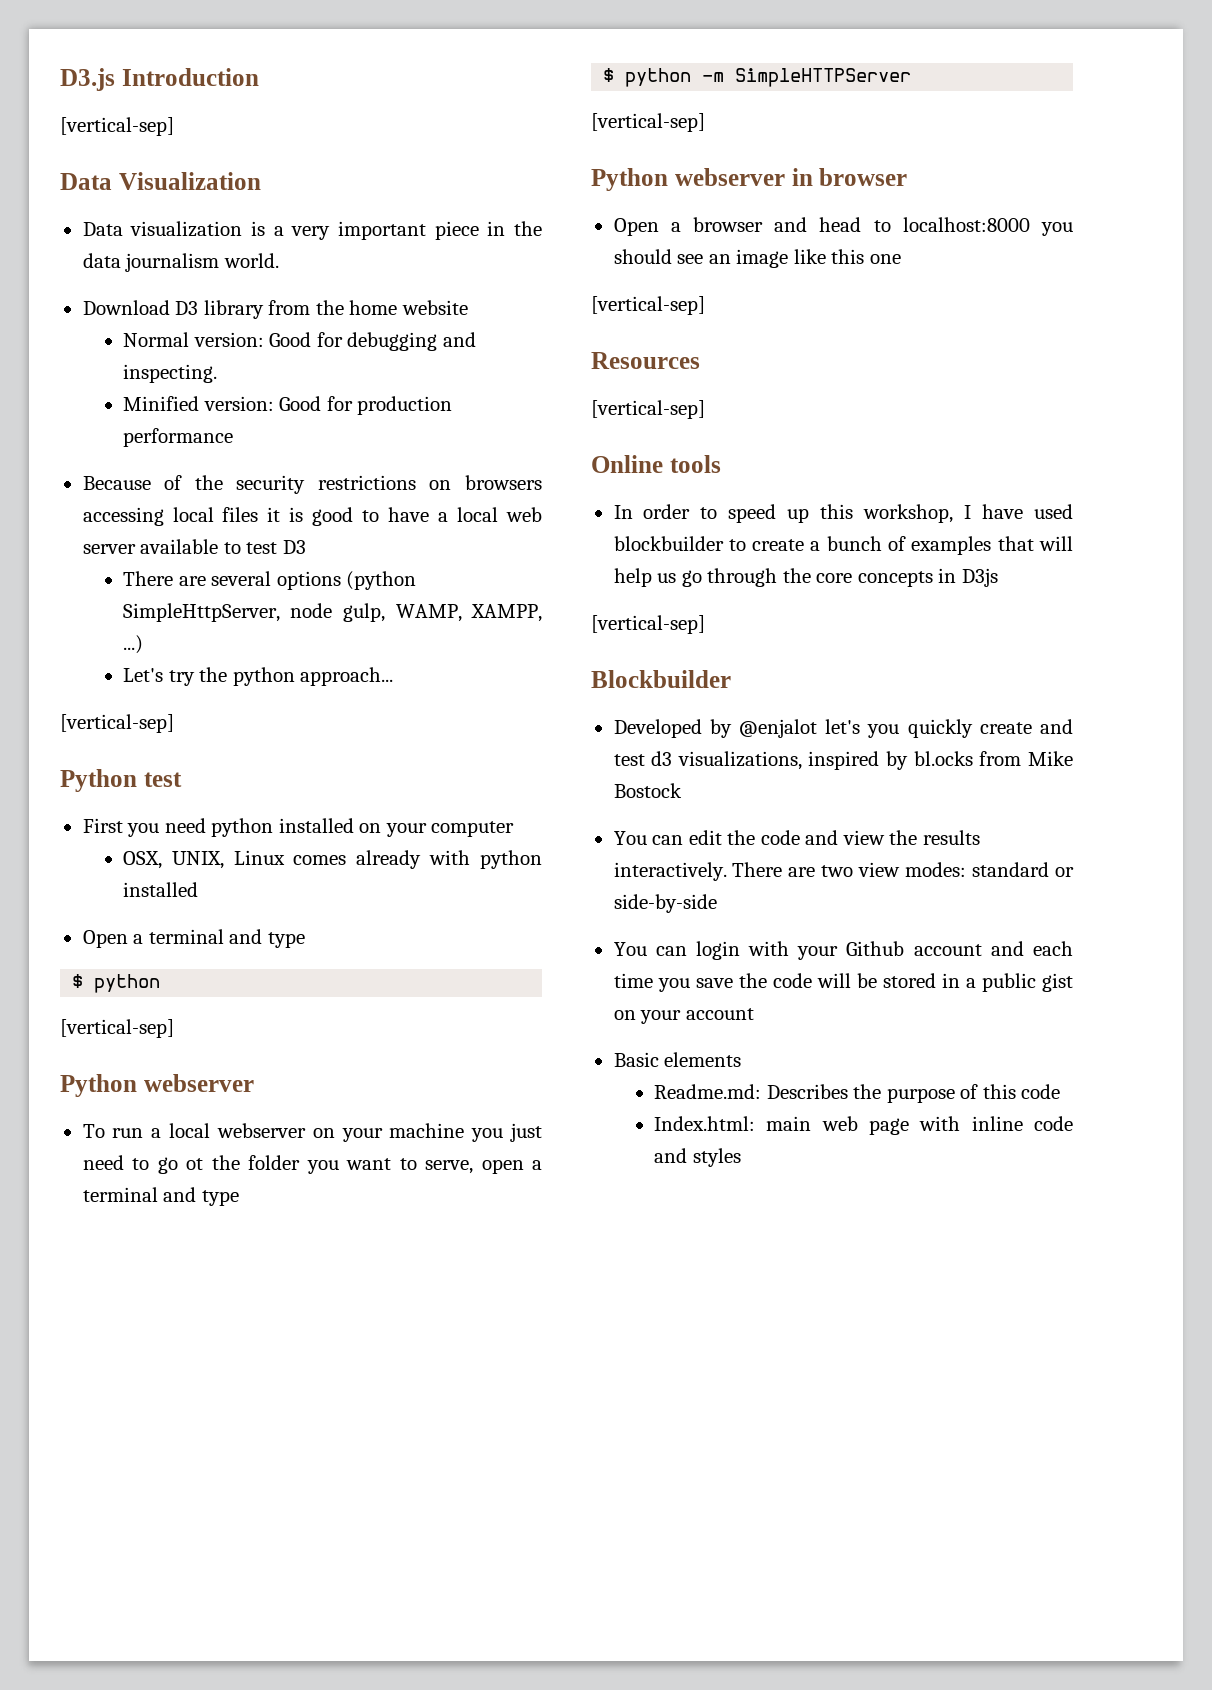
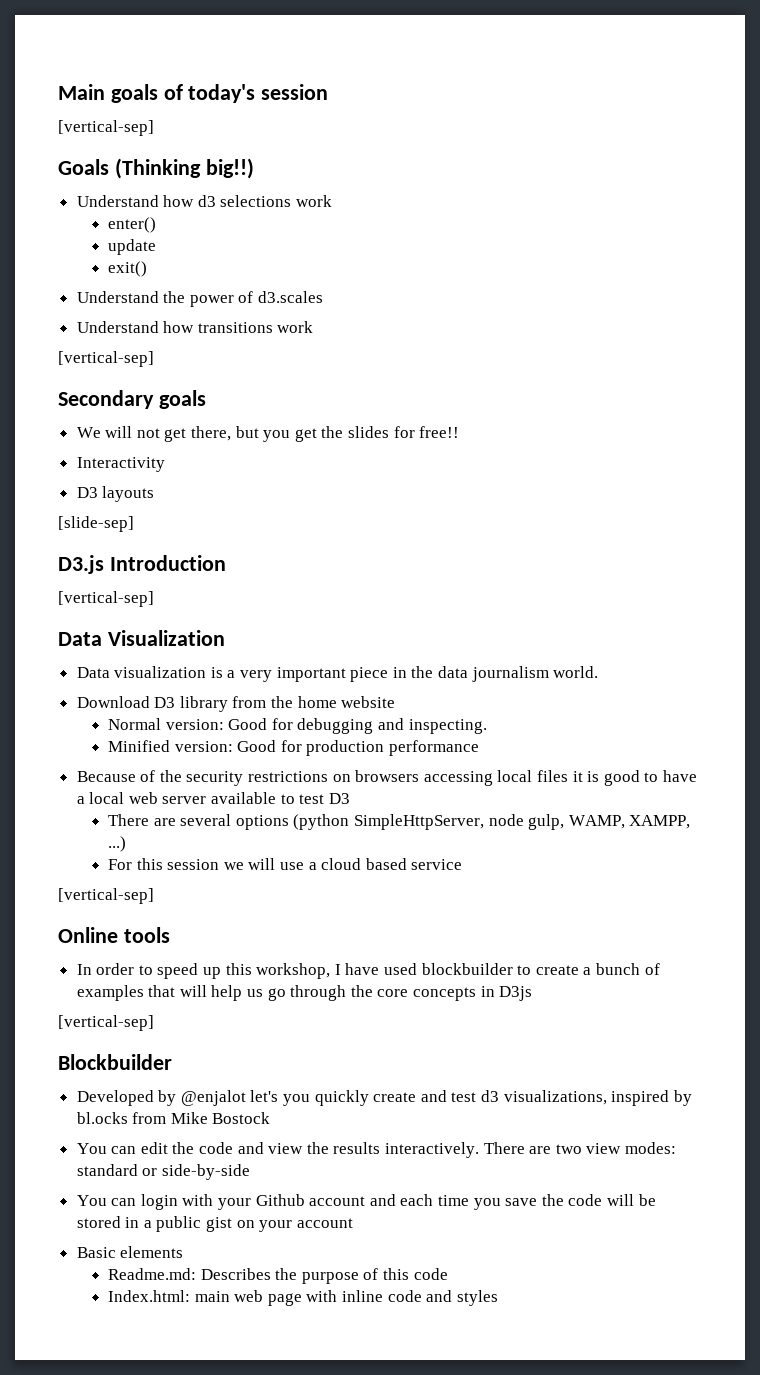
+ Main goals of today's session
+ [vertical-sep]
+ Goals (Thinking big!!)
+ Understand how d3 selections work
+ enter()
+ update
+ exit()
+ Understand the power of d3.scales
+ Understand how transitions work
+ [vertical-sep]
+ Secondary goals
+ We will not get there, but you get the slides for free!!
+ Interactivity
+ D3 layouts
+ [slide-sep]
- Let's try the python approach...
- [vertical-sep]
- Python test
- First you need python installed on your computer
- OSX, UNIX, Linux comes already with python installed
- Open a terminal and type
- $ python
- [vertical-sep]
- Python webserver
- To run a local webserver on your machine you just need to go ot the folder you want to serve, open a terminal and type
- $ python -m SimpleHTTPServer
- [vertical-sep]
- Python webserver in browser
- Open a browser and head to localhost:8000 you should see an image like this one
- [vertical-sep]
- Resources
+ For this session we will use a cloud based service

